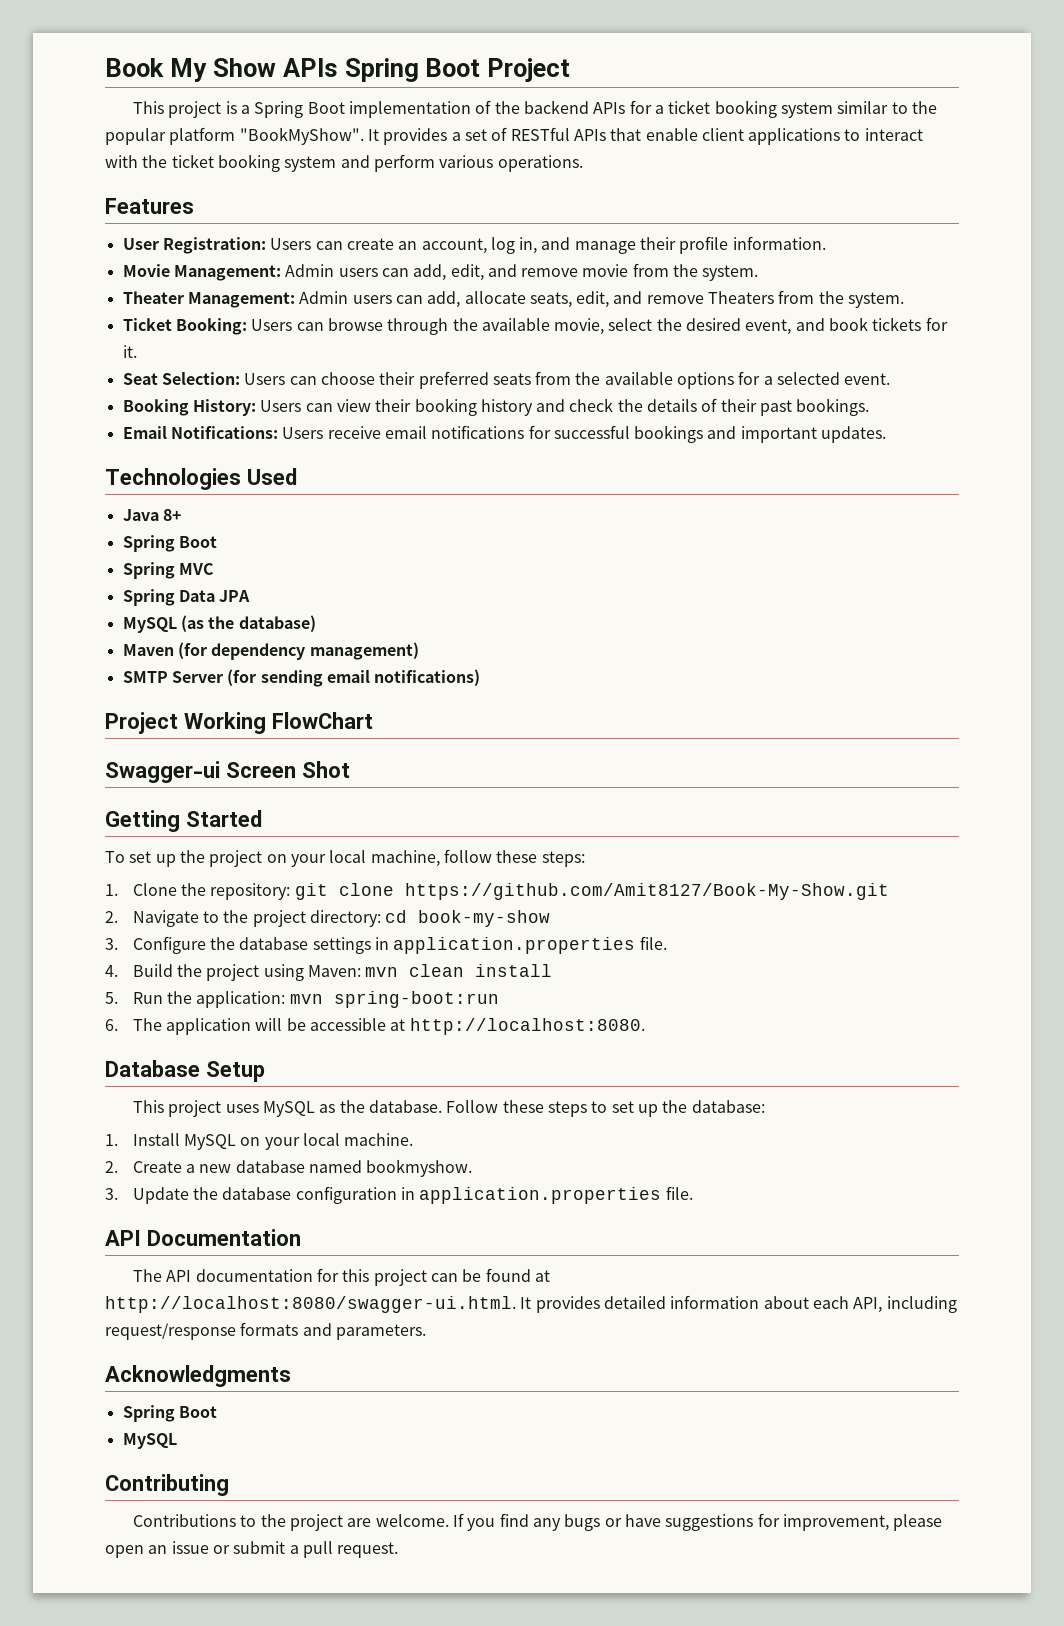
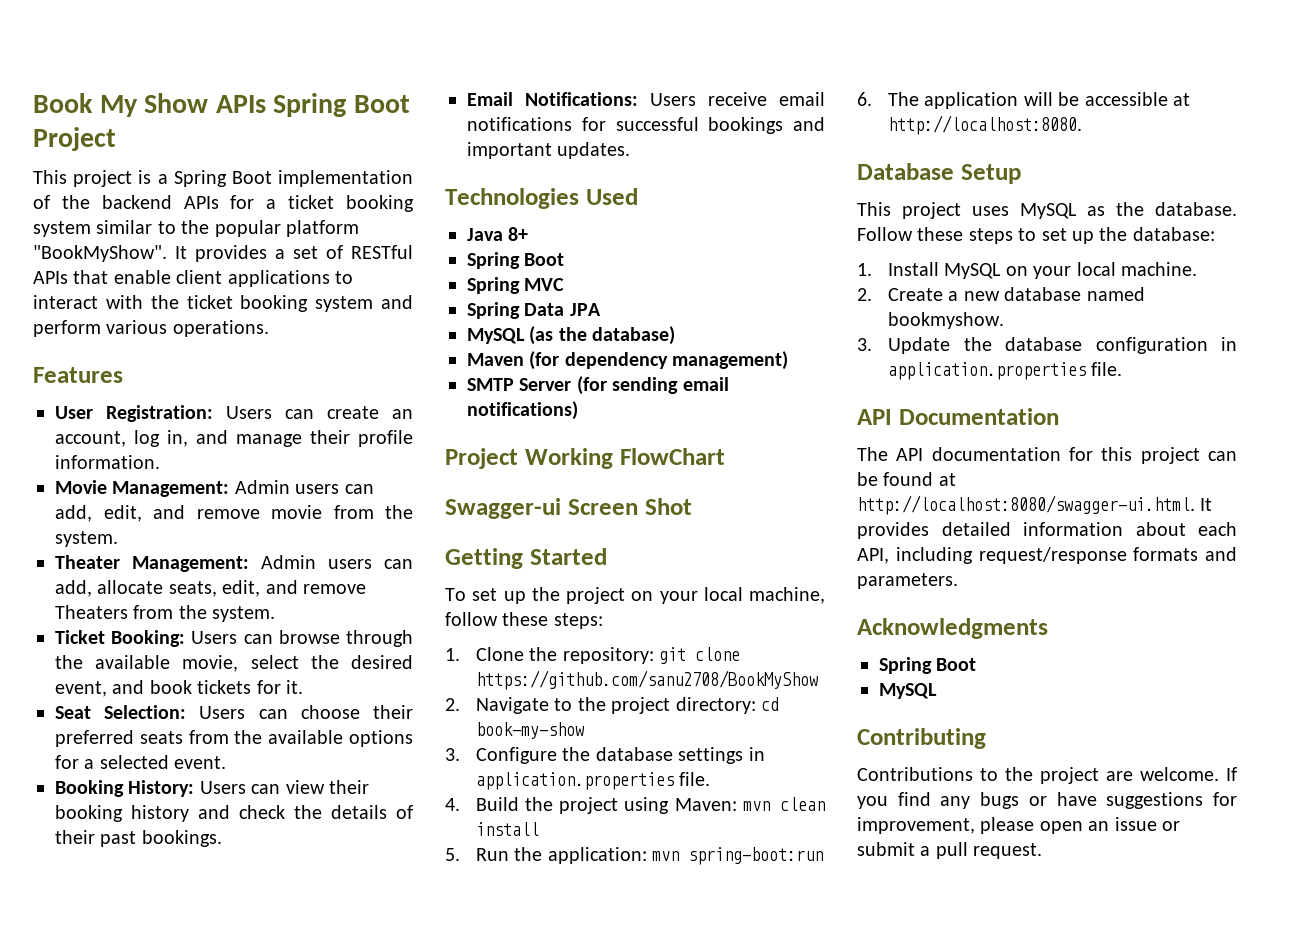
- 1. Clone the repository: git clone https://github.com/Amit8127/Book-My-Show.git
+ 1. Clone the repository: git clone https://github.com/sanu2708/BookMyShow

